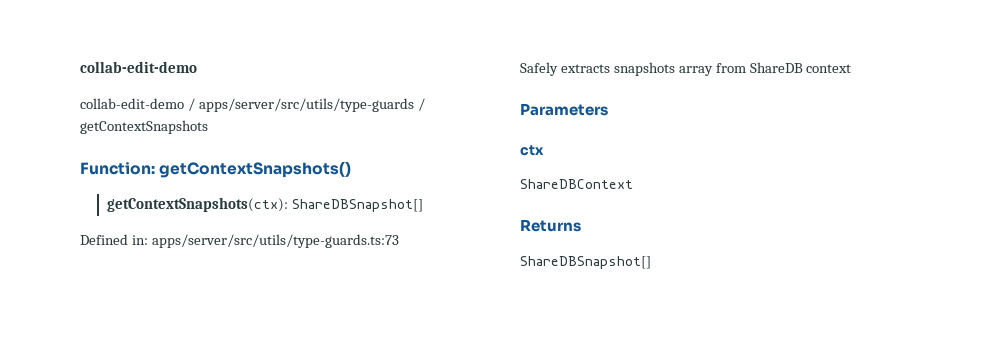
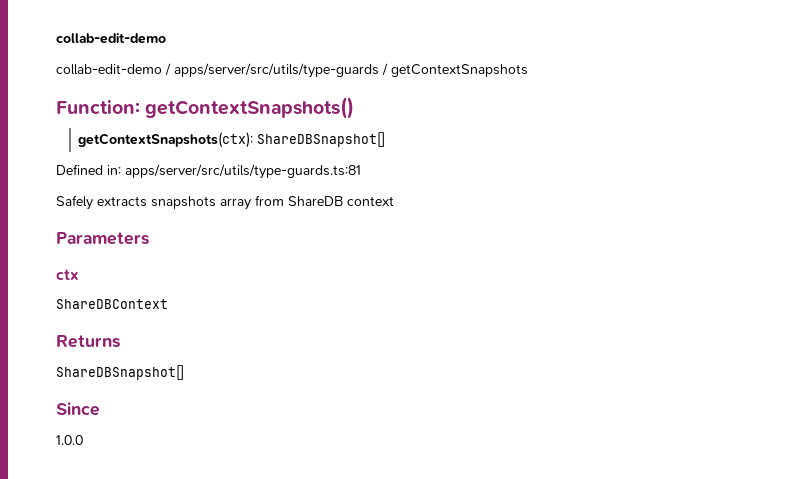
- Defined in: apps/server/src/utils/type-guards.ts:73
+ Defined in: apps/server/src/utils/type-guards.ts:81
+ Since
+ 1.0.0

